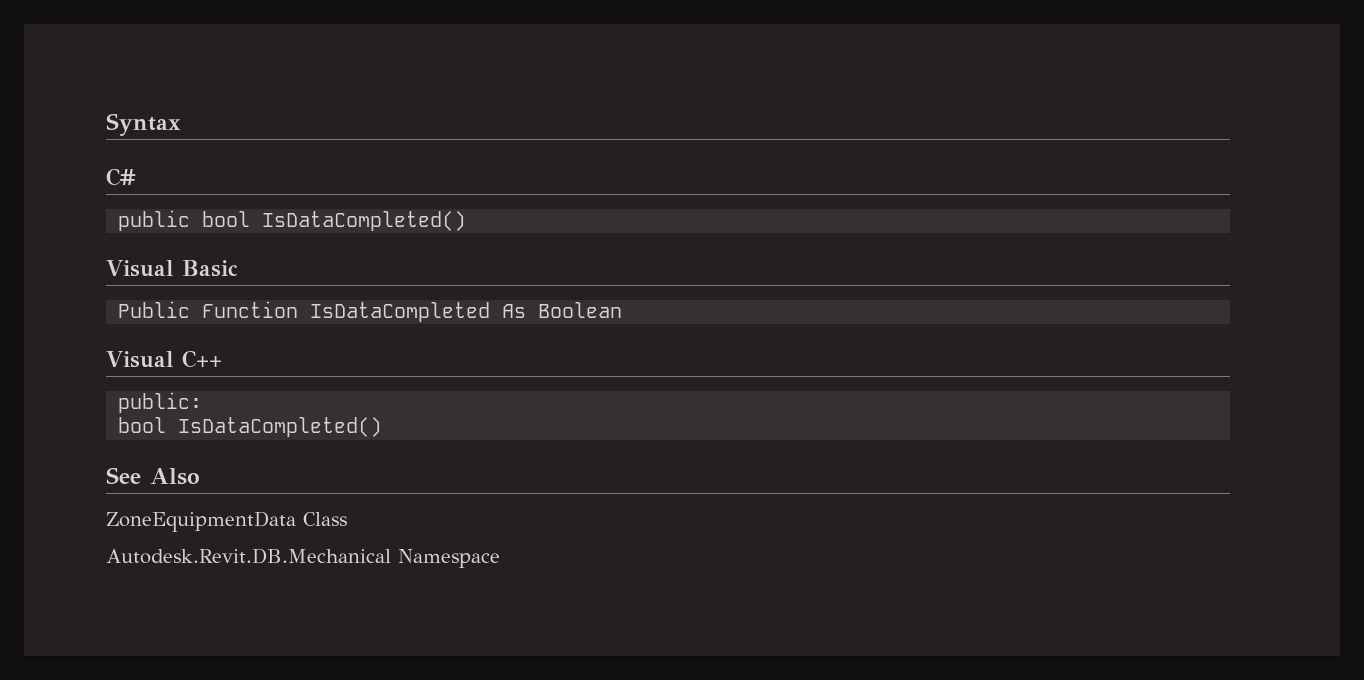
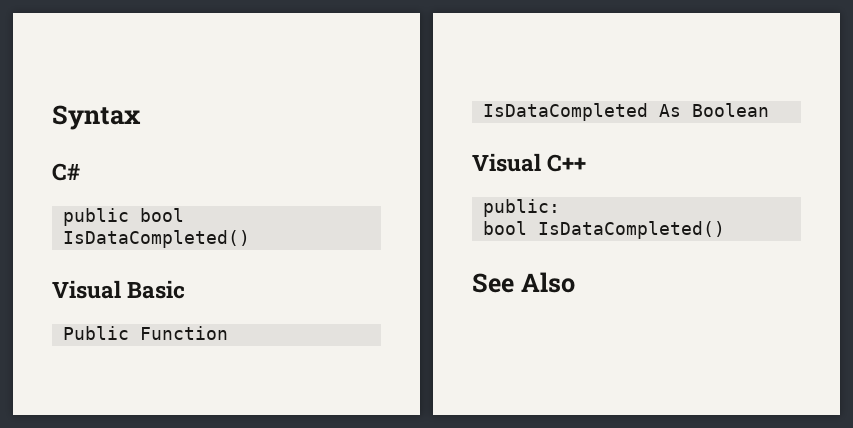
- ZoneEquipmentData Class
- Autodesk.Revit.DB.Mechanical Namespace

